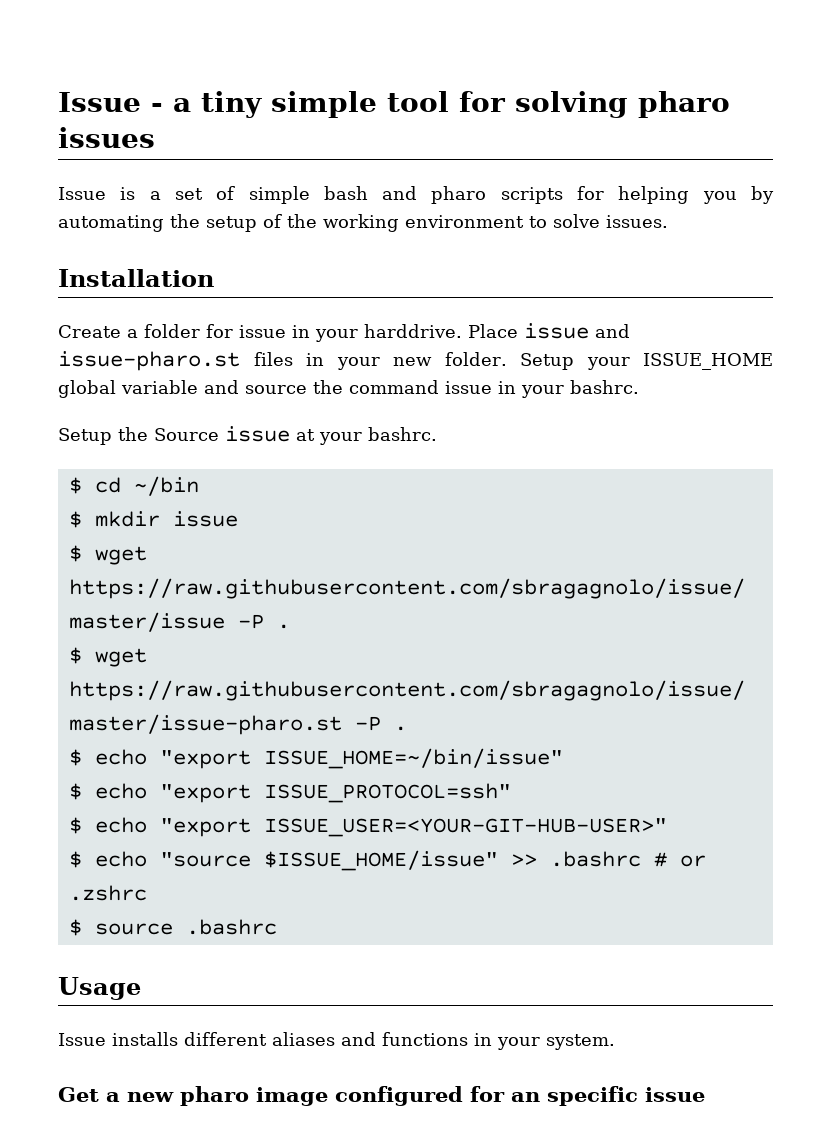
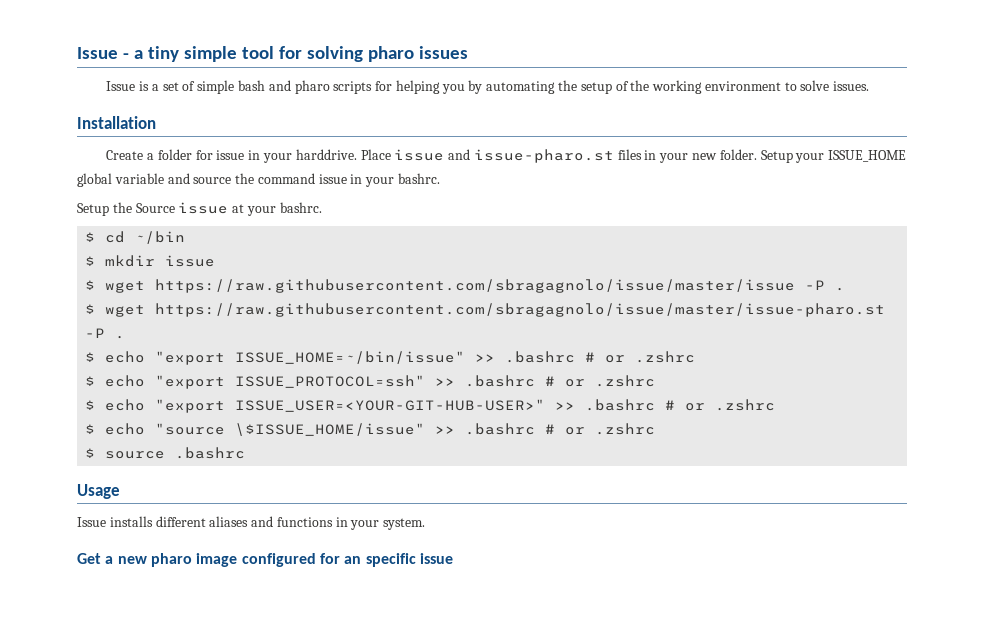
- $ echo "export ISSUE_HOME=~/bin/issue"
+ $ echo "export ISSUE_HOME=~/bin/issue" >> .bashrc # or .zshrc
- $ echo "export ISSUE_PROTOCOL=ssh"
+ $ echo "export ISSUE_PROTOCOL=ssh" >> .bashrc # or .zshrc
- $ echo "export ISSUE_USER=<YOUR-GIT-HUB-USER>"
+ $ echo "export ISSUE_USER=<YOUR-GIT-HUB-USER>" >> .bashrc # or .zshrc
- $ echo "source $ISSUE_HOME/issue" >> .bashrc # or .zshrc
+ $ echo "source \$ISSUE_HOME/issue" >> .bashrc # or .zshrc

